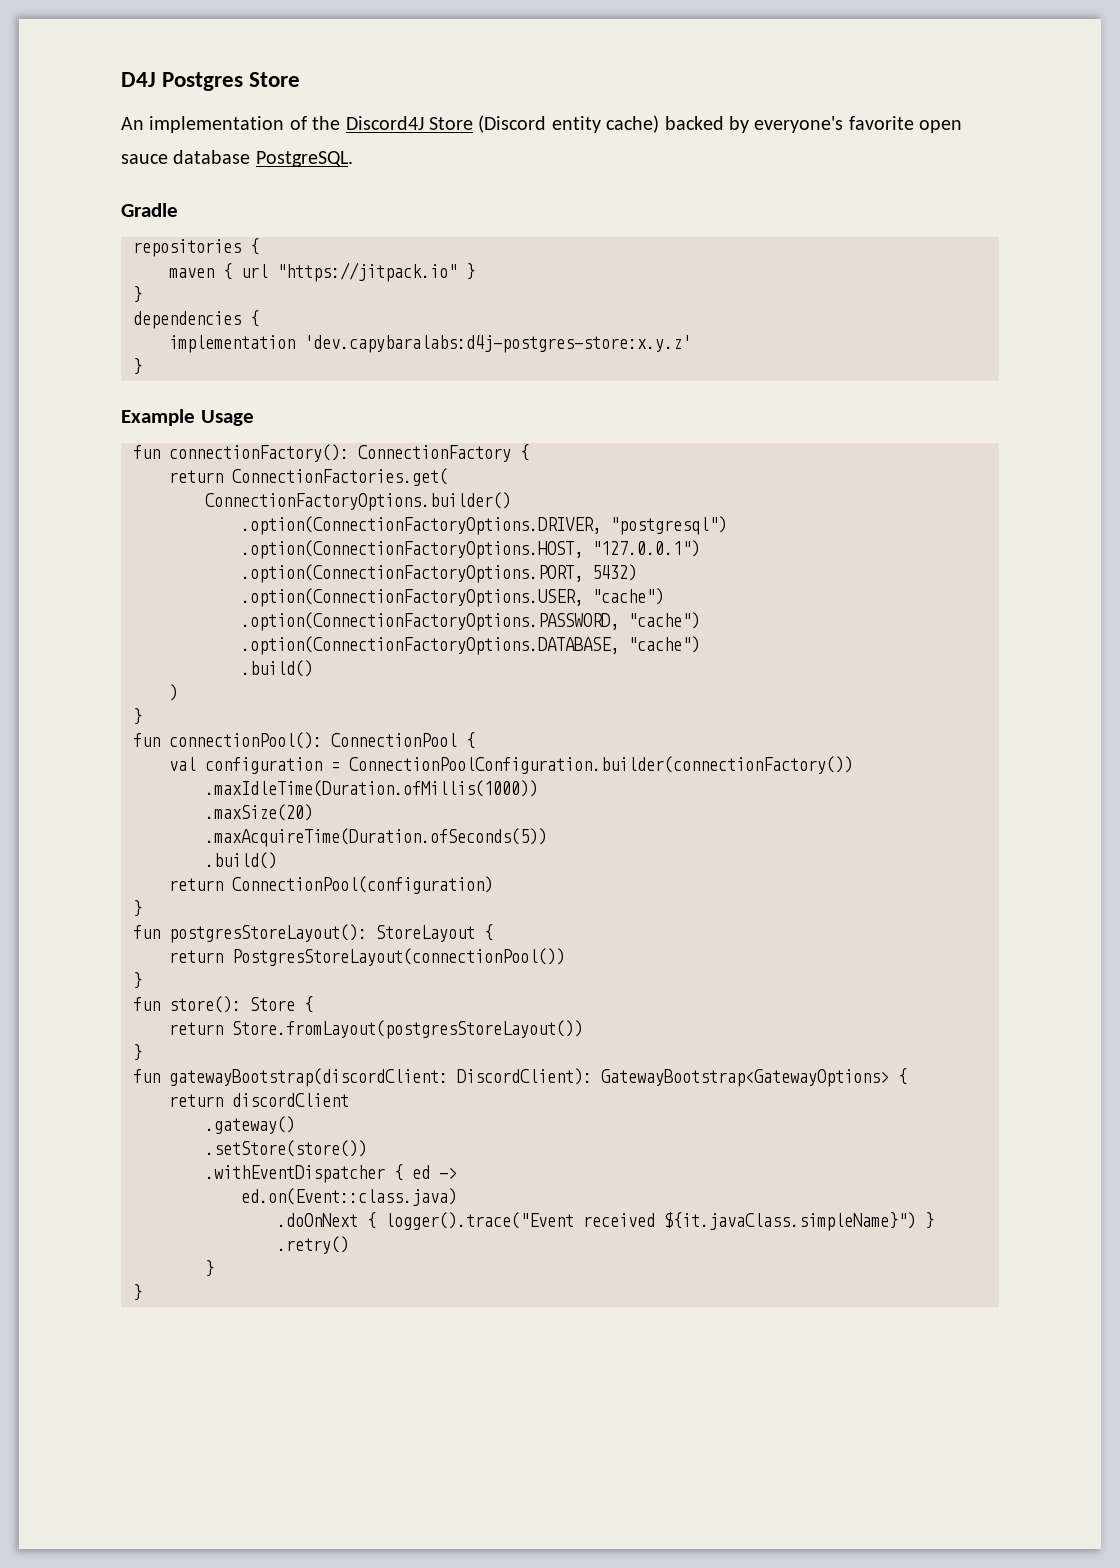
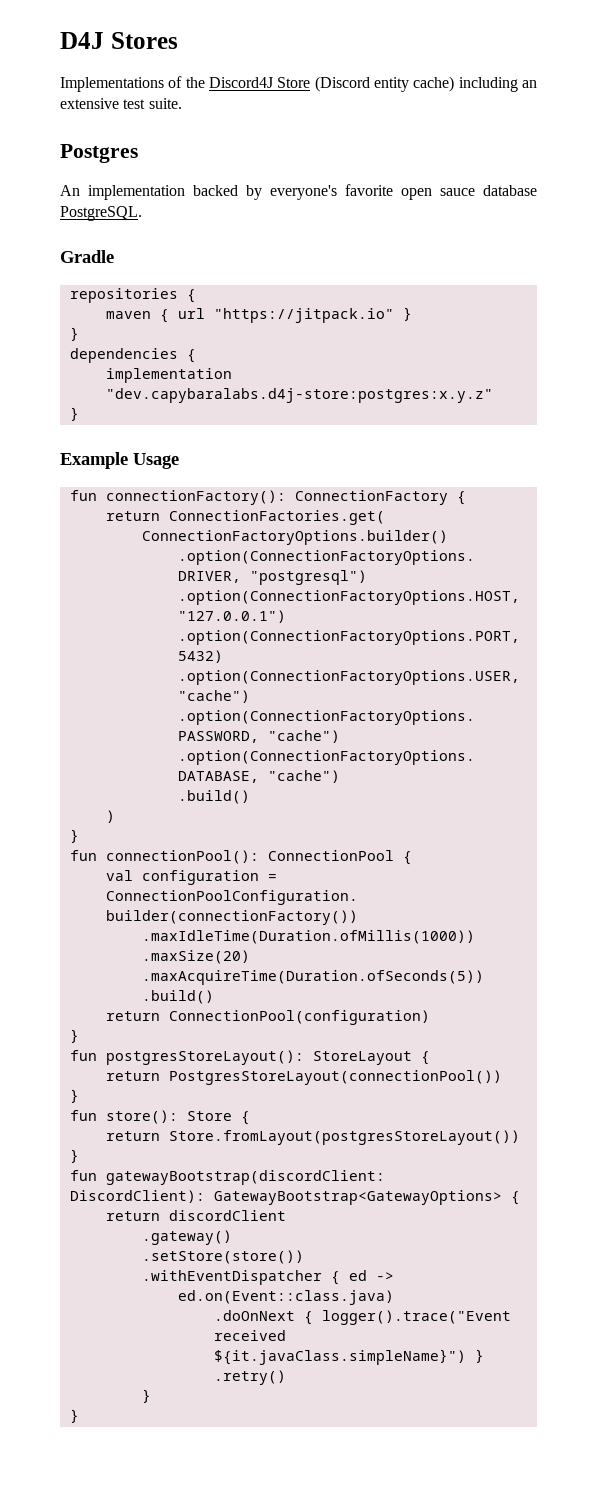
- D4J Postgres Store
- An implementation of the Discord4J Store (Discord entity cache) backed by everyone's favorite open sauce database PostgreSQL.
+ D4J Stores
+ Implementations of the Discord4J Store (Discord entity cache) including an extensive test suite.
+ Postgres
+ An implementation backed by everyone's favorite open sauce database PostgreSQL.
- implementation 'dev.capybaralabs:d4j-postgres-store:x.y.z'
+ implementation "dev.capybaralabs.d4j-store:postgres:x.y.z"

